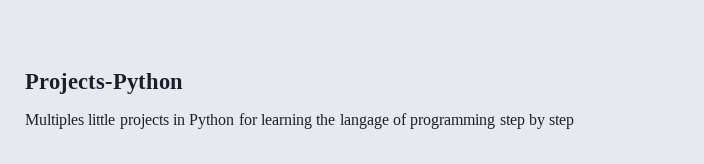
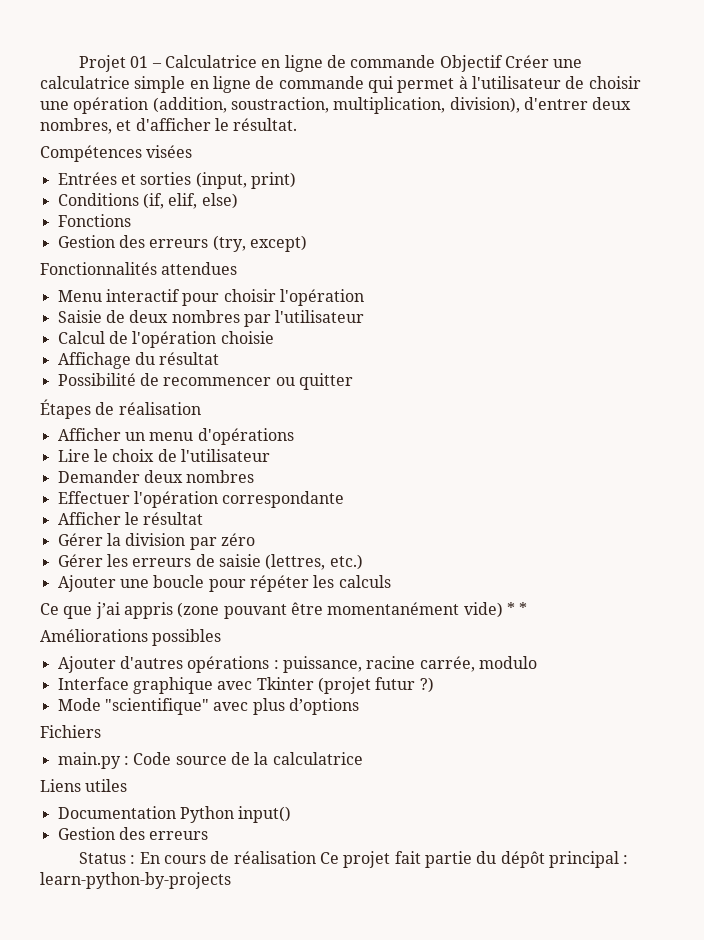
- Projects-Python
- Multiples little projects in Python for learning the langage of programming step by step
+ Projet 01 – Calculatrice en ligne de commande Objectif Créer une calculatrice simple en ligne de commande qui permet à l'utilisateur de choisir une opération (addition, soustraction, multiplication, division), d'entrer deux nombres, et d'afficher le résultat.
+ Compétences visées
+ Entrées et sorties (input, print)
+ Conditions (if, elif, else)
+ Fonctions
+ Gestion des erreurs (try, except)
+ Fonctionnalités attendues
+ Menu interactif pour choisir l'opération
+ Saisie de deux nombres par l'utilisateur
+ Calcul de l'opération choisie
+ Affichage du résultat
+ Possibilité de recommencer ou quitter
+ Étapes de réalisation
+ Afficher un menu d'opérations
+ Lire le choix de l'utilisateur
+ Demander deux nombres
+ Effectuer l'opération correspondante
+ Afficher le résultat
+ Gérer la division par zéro
+ Gérer les erreurs de saisie (lettres, etc.)
+ Ajouter une boucle pour répéter les calculs
+ Ce que j’ai appris (zone pouvant être momentanément vide) * *
+ Améliorations possibles
+ Ajouter d'autres opérations : puissance, racine carrée, modulo
+ Interface graphique avec Tkinter (projet futur ?)
+ Mode "scientifique" avec plus d’options
+ Fichiers
+ main.py : Code source de la calculatrice
+ Liens utiles
+ Documentation Python input()
+ Gestion des erreurs
+ Status : En cours de réalisation Ce projet fait partie du dépôt principal : learn-python-by-projects

